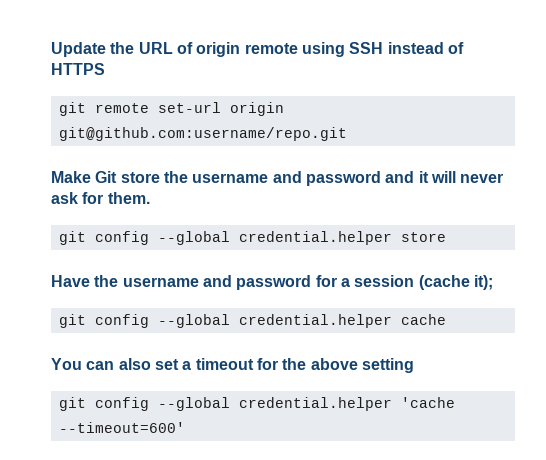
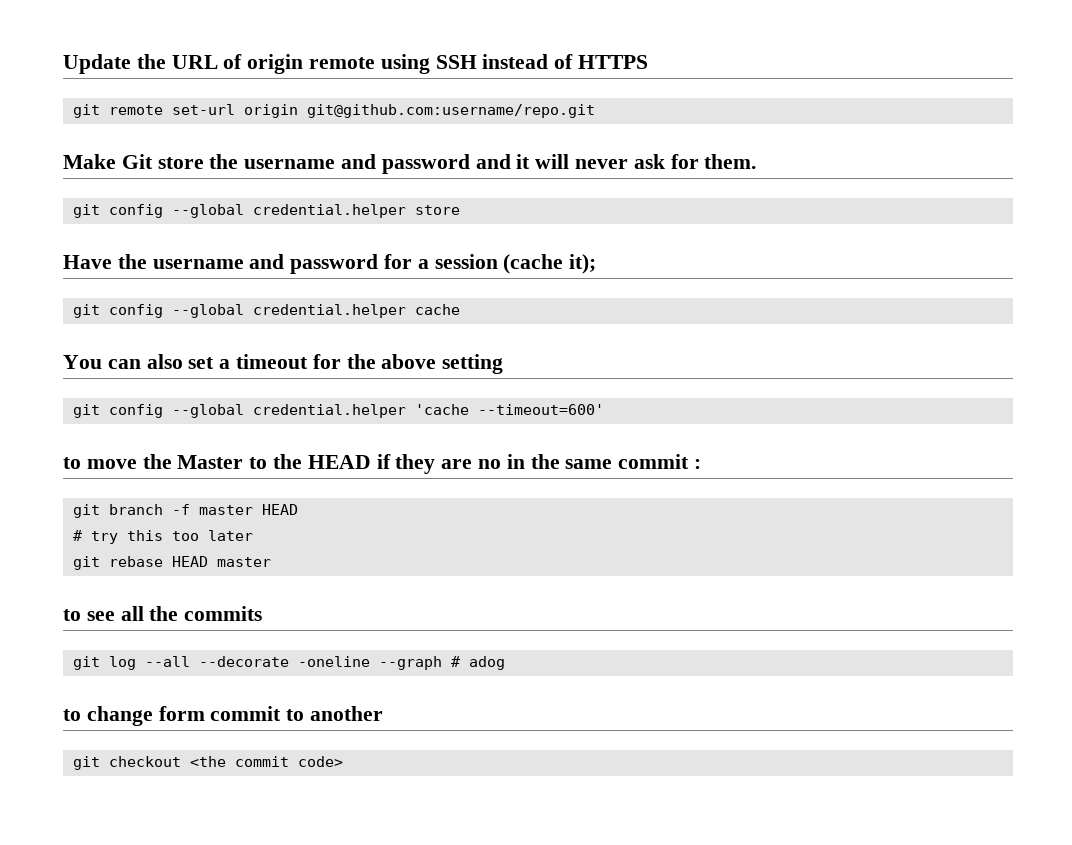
+ to move the Master to the HEAD if they are no in the same commit :
+ git branch -f master HEAD
+ # try this too later
+ git rebase HEAD master
+ to see all the commits
+ git log --all --decorate -oneline --graph # adog
+ to change form commit to another
+ git checkout <the commit code>

